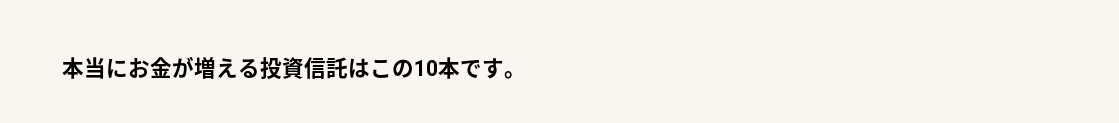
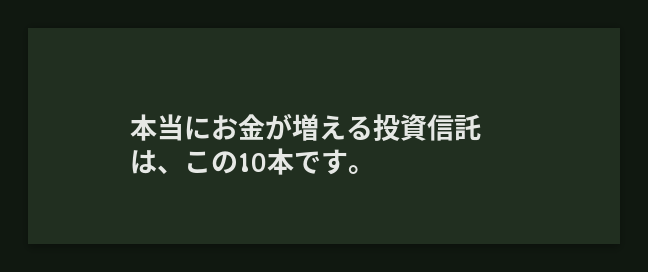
- 本当にお金が増える投資信託はこの10本です。
+ 本当にお金が増える投資信託は、この10本です。

